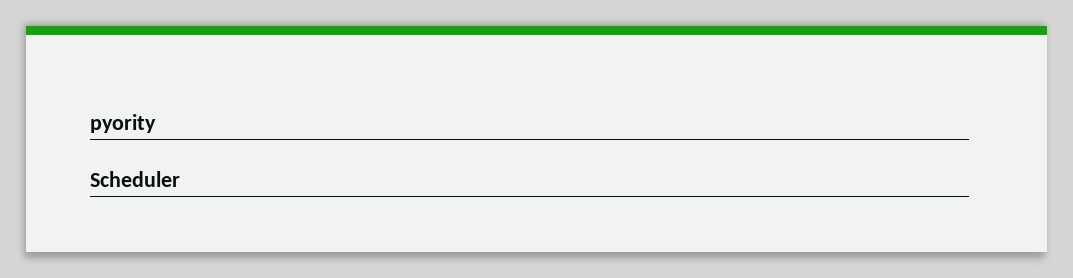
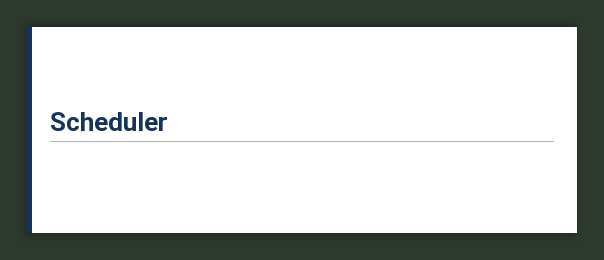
- pyority

